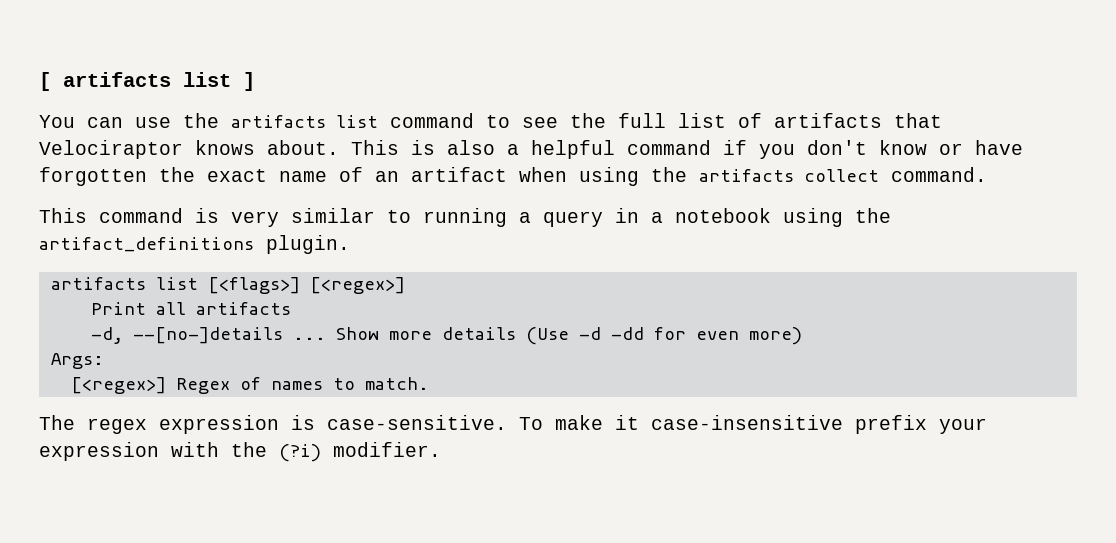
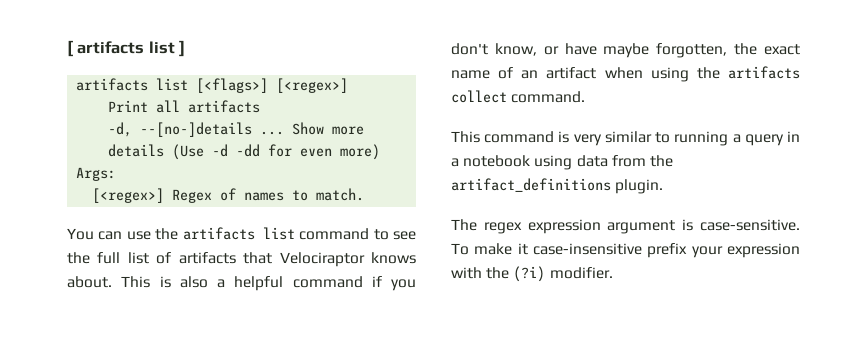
- You can use the artifacts list command to see the full list of artifacts that Velociraptor knows about. This is also a helpful command if you don't know or have forgotten the exact name of an artifact when using the artifacts collect command.
- This command is very similar to running a query in a notebook using the artifact_definitions plugin.
+ You can use the artifacts list command to see the full list of artifacts that Velociraptor knows about. This is also a helpful command if you don't know, or have maybe forgotten, the exact name of an artifact when using the artifacts collect command.
+ This command is very similar to running a query in a notebook using data from the artifact_definitions plugin.
- The regex expression is case-sensitive.
+ The regex expression argument is case-sensitive.

